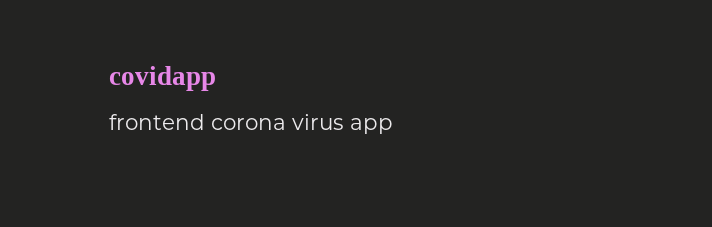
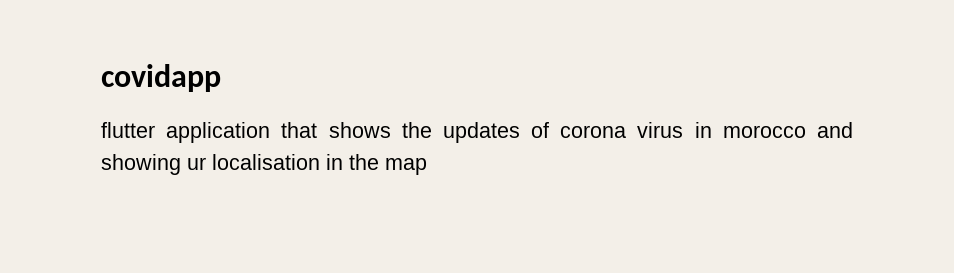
- frontend corona virus app
+ flutter application that shows the updates of corona virus in morocco and showing ur localisation in the map

